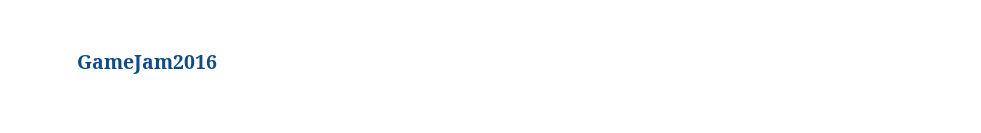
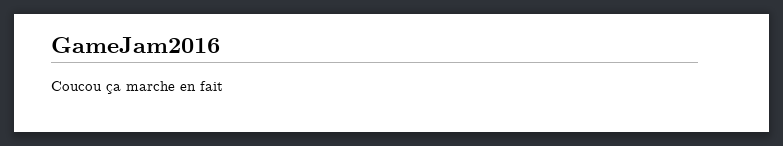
+ Coucou ça marche en fait

